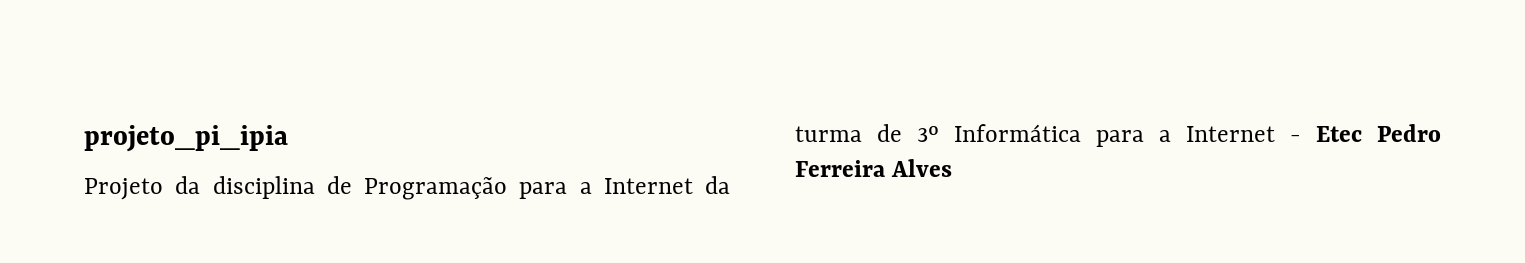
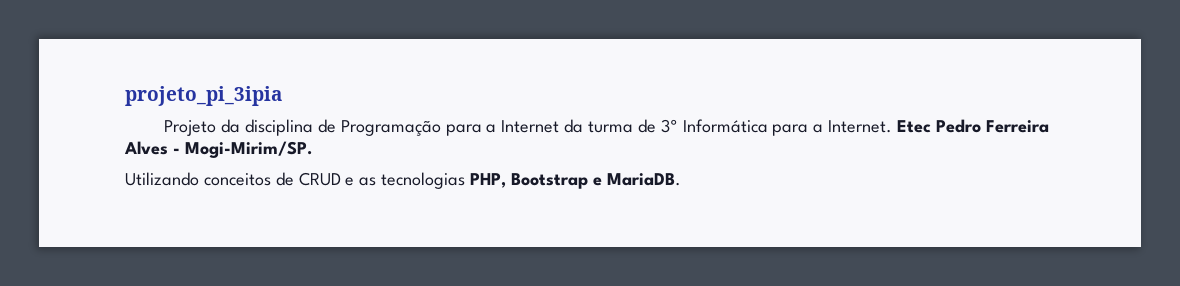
- projeto_pi_ipia
+ projeto_pi_3ipia
- Projeto da disciplina de Programação para a Internet da turma de 3º Informática para a Internet - Etec Pedro Ferreira Alves
+ Projeto da disciplina de Programação para a Internet da turma de 3º Informática para a Internet. Etec Pedro Ferreira Alves - Mogi-Mirim/SP.
+ Utilizando conceitos de CRUD e as tecnologias PHP, Bootstrap e MariaDB.

